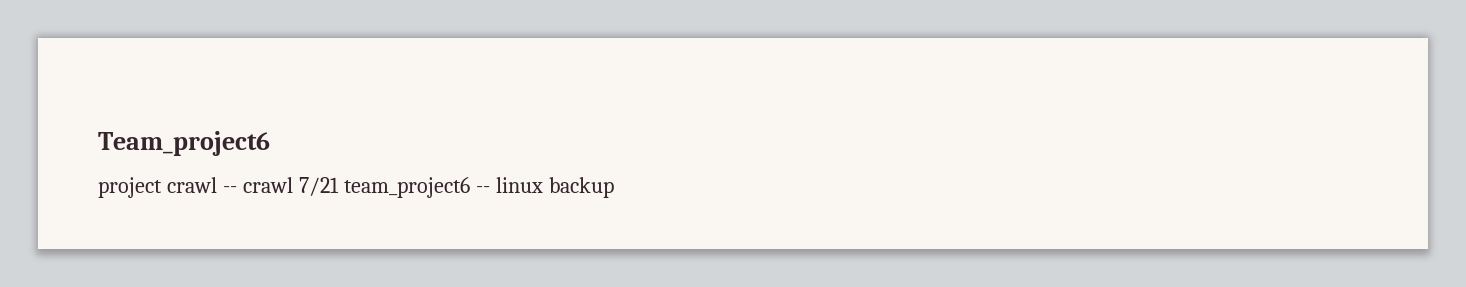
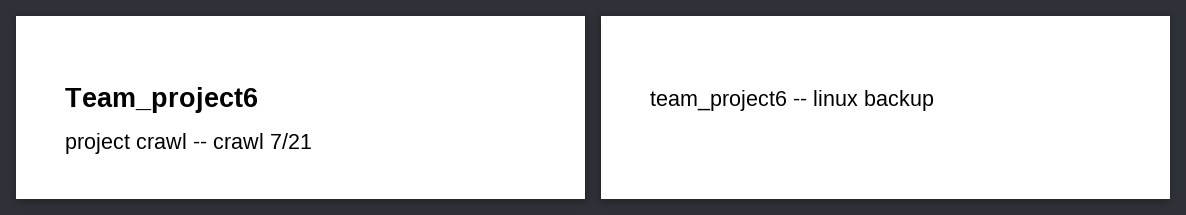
- project crawl -- crawl 7/21 team_project6 -- linux backup
+ project crawl -- crawl 7/21
+ team_project6 -- linux backup

